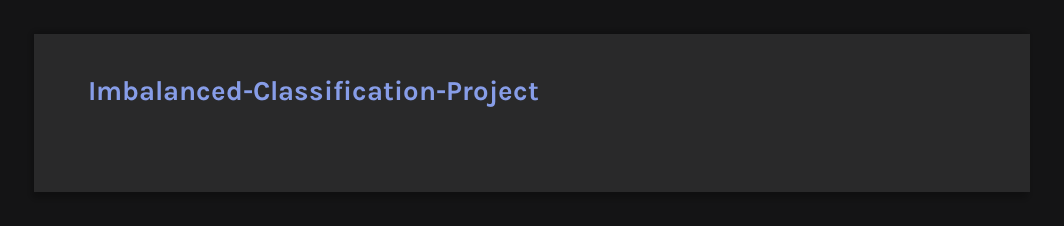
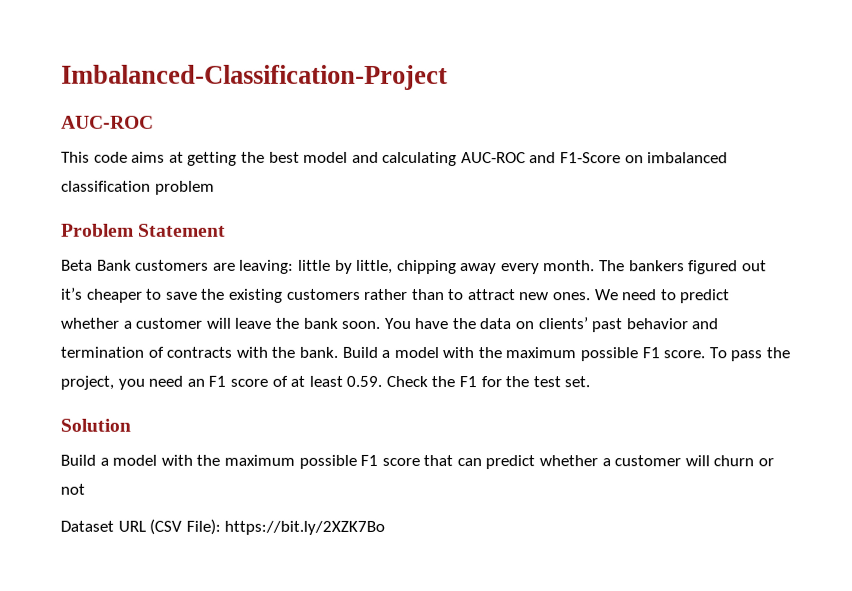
  Imbalanced-Classification-Project
+ AUC-ROC
+ This code aims at getting the best model and calculating AUC-ROC and F1-Score on imbalanced classification problem
+ Problem Statement
+ Beta Bank customers are leaving: little by little, chipping away every month. The bankers figured out it’s cheaper to save the existing customers rather than to attract new ones. We need to predict whether a customer will leave the bank soon. You have the data on clients’ past behavior and termination of contracts with the bank. Build a model with the maximum possible F1 score. To pass the project, you need an F1 score of at least 0.59. Check the F1 for the test set.
+ Solution
+ Build a model with the maximum possible F1 score that can predict whether a customer will churn or not
+ Dataset URL (CSV File): https://bit.ly/2XZK7Bo

